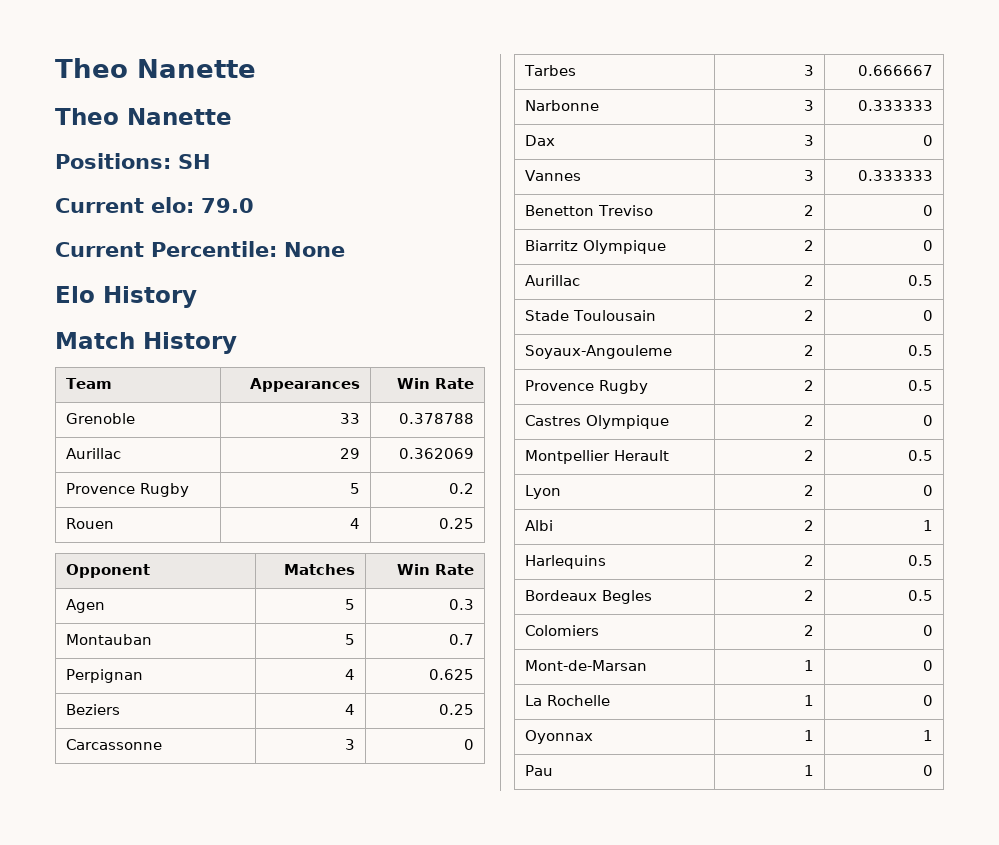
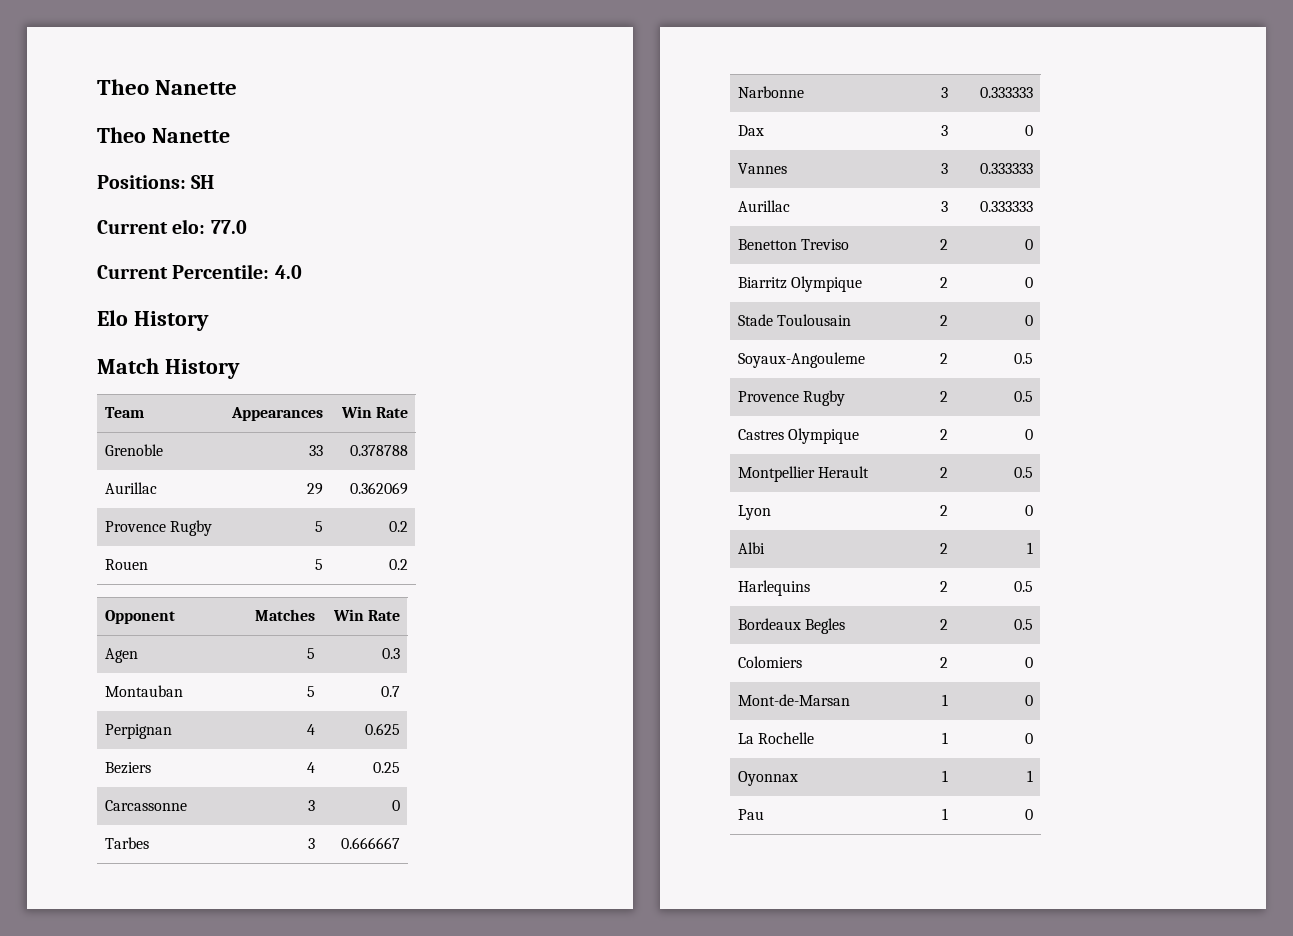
- Current elo: 79.0
- Current Percentile: None
+ Current elo: 77.0
+ Current Percentile: 4.0
- Rouen | 4 | 0.25
+ Rouen | 5 | 0.2
+ Aurillac | 3 | 0.333333
- Aurillac | 2 | 0.5

